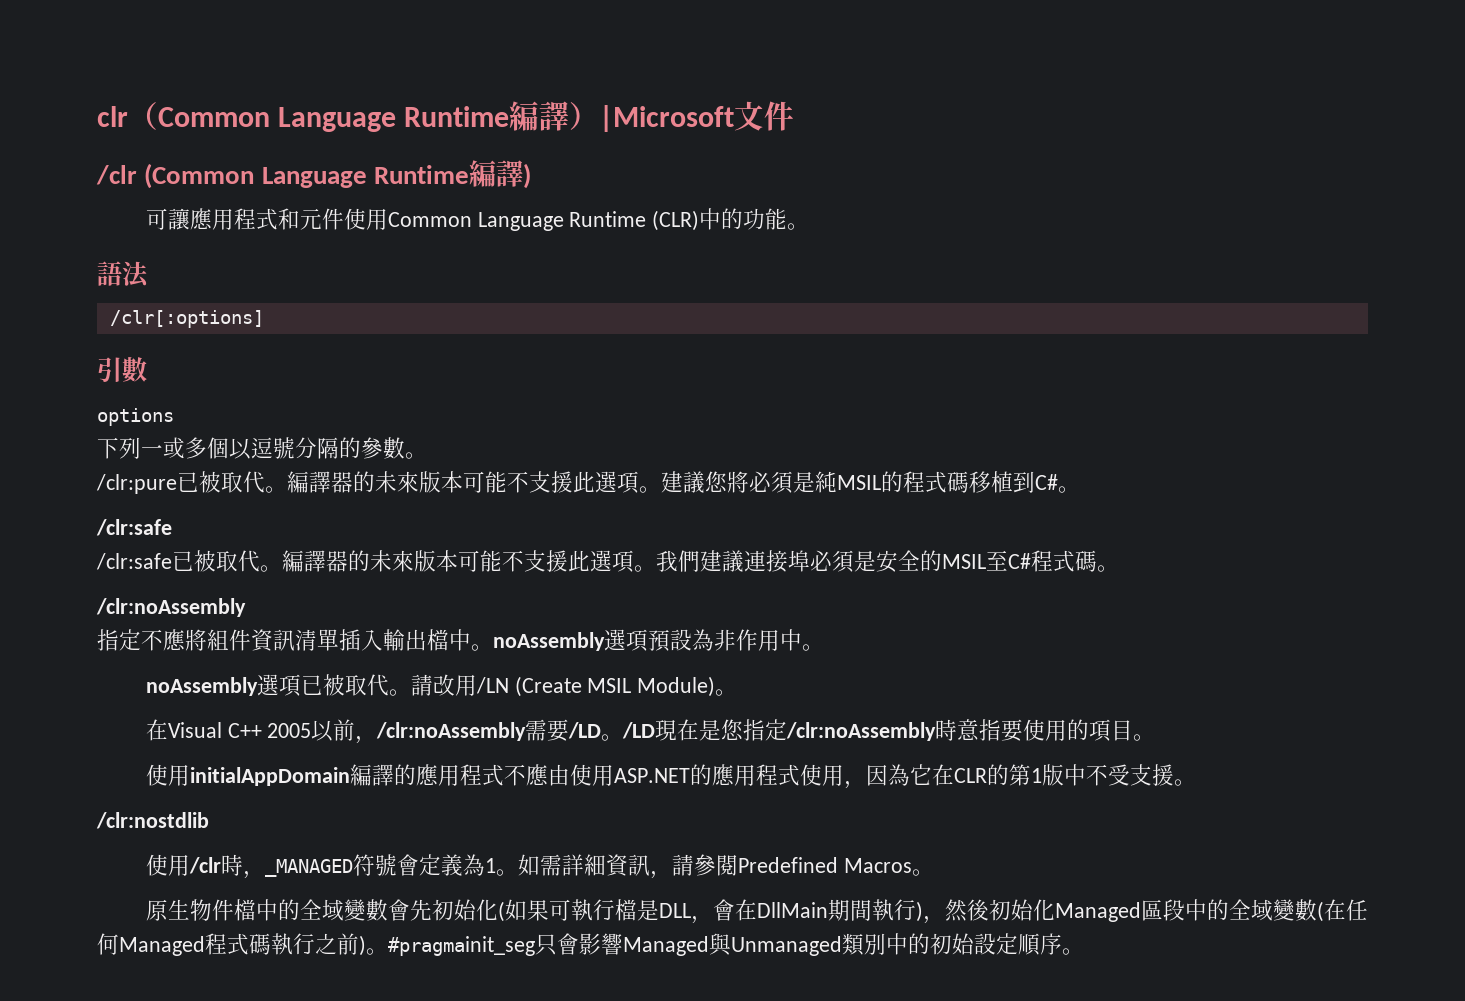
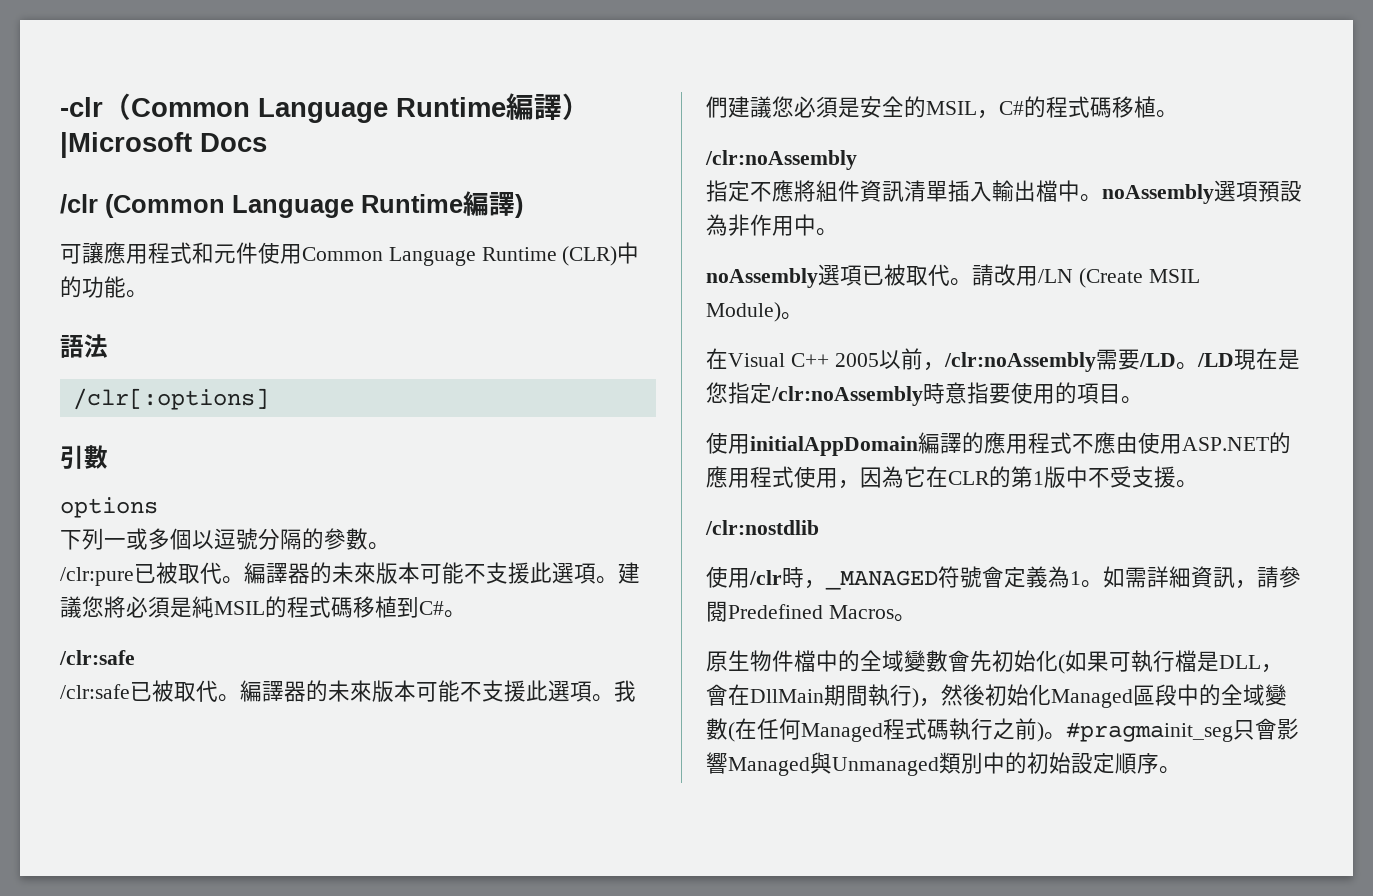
- clr（Common Language Runtime編譯）|Microsoft文件
+ -clr（Common Language Runtime編譯）|Microsoft Docs
- 我們建議連接埠必須是安全的MSIL至C#程式碼。
+ 我們建議您必須是安全的MSIL，C#的程式碼移植。

